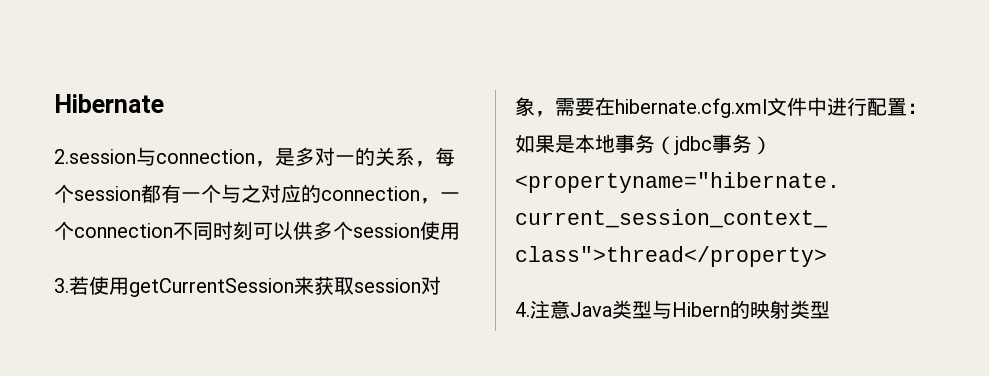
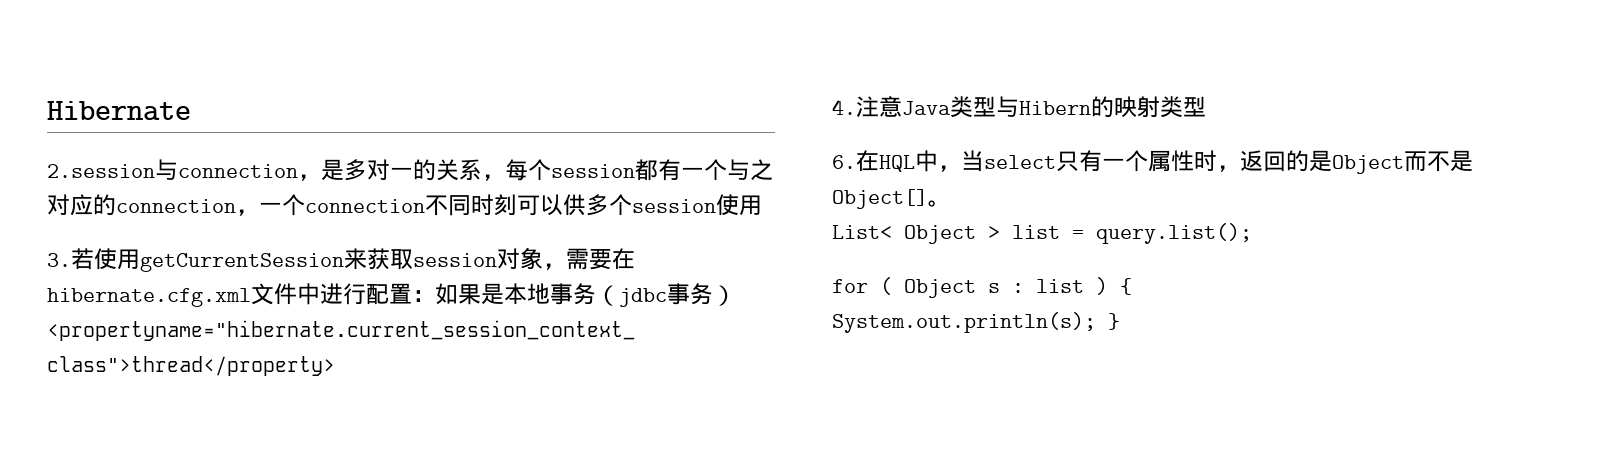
+ 6.在HQL中，当select只有一个属性时，返回的是Object而不是Object[]。
+ List< Object > list = query.list();
+ for ( Object s : list ) {
+ System.out.println(s); }

